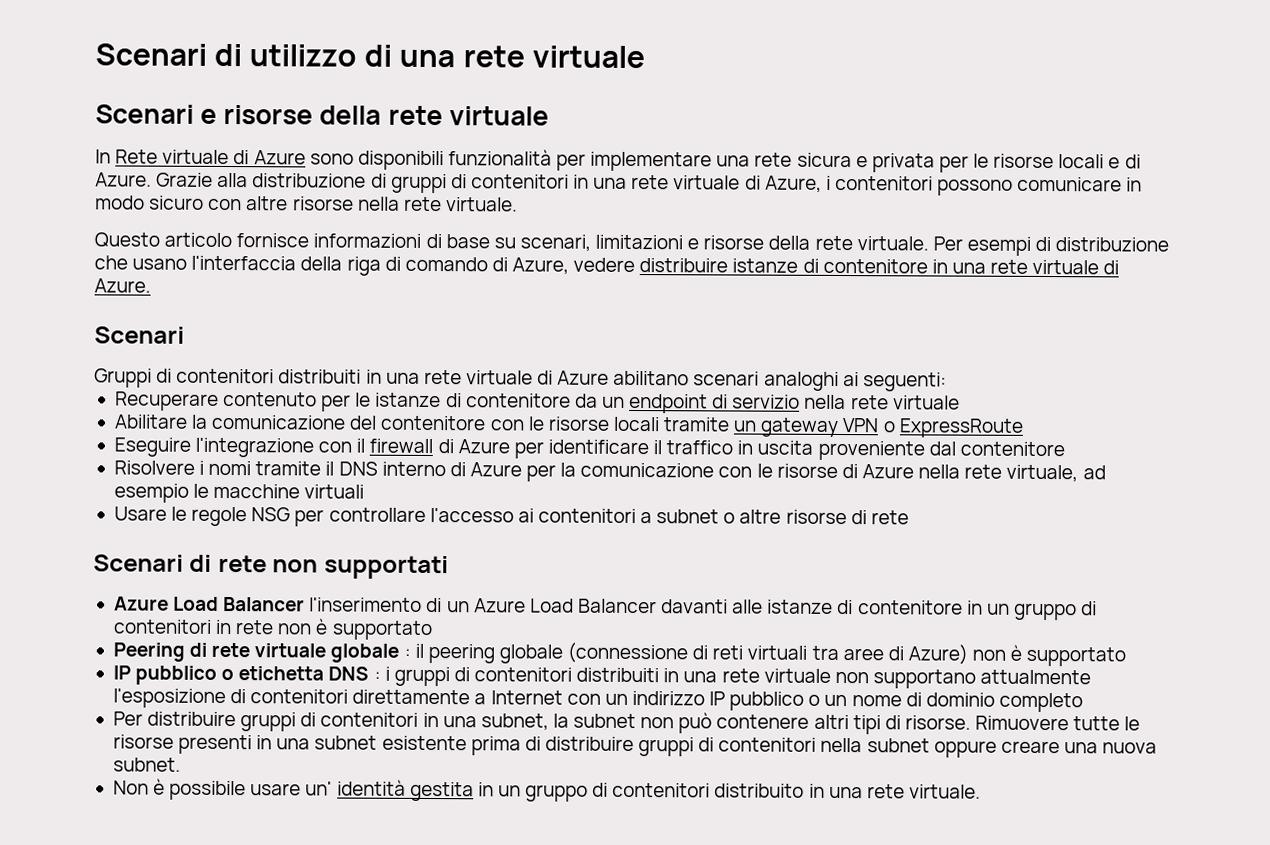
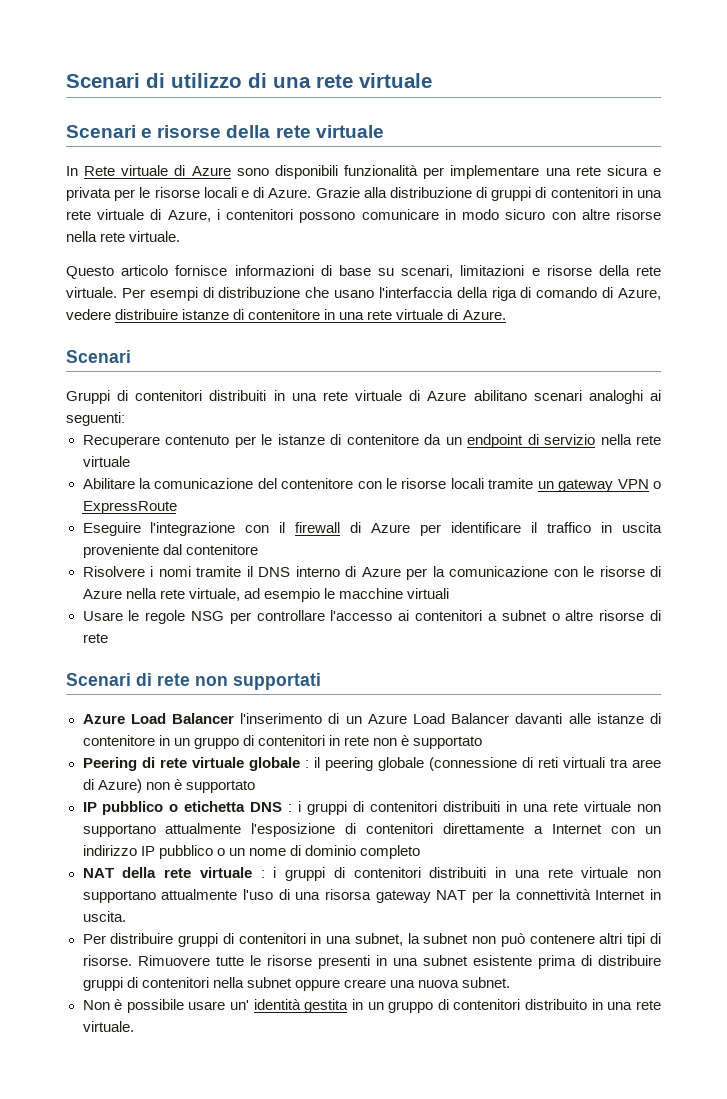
+ NAT della rete virtuale : i gruppi di contenitori distribuiti in una rete virtuale non supportano attualmente l'uso di una risorsa gateway NAT per la connettività Internet in uscita.

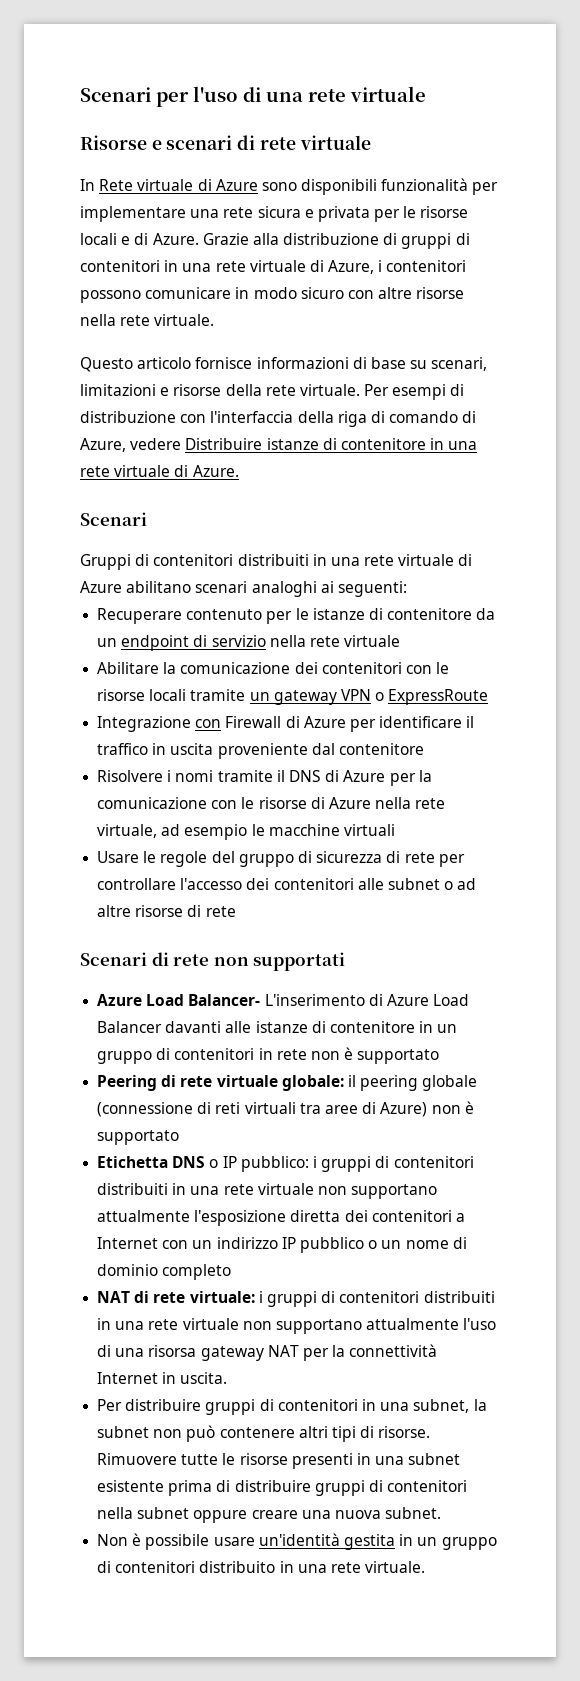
- Scenari di utilizzo di una rete virtuale
+ Scenari per l'uso di una rete virtuale
- Scenari e risorse della rete virtuale
+ Risorse e scenari di rete virtuale
- Per esempi di distribuzione che usano l'interfaccia della riga di comando di Azure, vedere distribuire istanze di contenitore in una rete virtuale di Azure.
+ Per esempi di distribuzione con l'interfaccia della riga di comando di Azure, vedere Distribuire istanze di contenitore in una rete virtuale di Azure.
- Abilitare la comunicazione del contenitore con le risorse locali tramite un gateway VPN o ExpressRoute
+ Abilitare la comunicazione dei contenitori con le risorse locali tramite un gateway VPN o ExpressRoute
- Eseguire l'integrazione con il firewall di Azure per identificare il traffico in uscita proveniente dal contenitore
+ Integrazione con Firewall di Azure per identificare il traffico in uscita proveniente dal contenitore
- Risolvere i nomi tramite il DNS interno di Azure per la comunicazione con le risorse di Azure nella rete virtuale, ad esempio le macchine virtuali
+ Risolvere i nomi tramite il DNS di Azure per la comunicazione con le risorse di Azure nella rete virtuale, ad esempio le macchine virtuali
- Usare le regole NSG per controllare l'accesso ai contenitori a subnet o altre risorse di rete
+ Usare le regole del gruppo di sicurezza di rete per controllare l'accesso dei contenitori alle subnet o ad altre risorse di rete
- Azure Load Balancer l'inserimento di un Azure Load Balancer davanti alle istanze di contenitore in un gruppo di contenitori in rete non è supportato
+ Azure Load Balancer- L'inserimento di Azure Load Balancer davanti alle istanze di contenitore in un gruppo di contenitori in rete non è supportato
- Peering di rete virtuale globale : il peering globale (connessione di reti virtuali tra aree di Azure) non è supportato
+ Peering di rete virtuale globale: il peering globale (connessione di reti virtuali tra aree di Azure) non è supportato
- IP pubblico o etichetta DNS : i gruppi di contenitori distribuiti in una rete virtuale non supportano attualmente l'esposizione di contenitori direttamente a Internet con un indirizzo IP pubblico o un nome di dominio completo
+ Etichetta DNS o IP pubblico: i gruppi di contenitori distribuiti in una rete virtuale non supportano attualmente l'esposizione diretta dei contenitori a Internet con un indirizzo IP pubblico o un nome di dominio completo
- NAT della rete virtuale : i gruppi di contenitori distribuiti in una rete virtuale non supportano attualmente l'uso di una risorsa gateway NAT per la connettività Internet in uscita.
+ NAT di rete virtuale: i gruppi di contenitori distribuiti in una rete virtuale non supportano attualmente l'uso di una risorsa gateway NAT per la connettività Internet in uscita.
- Non è possibile usare un' identità gestita in un gruppo di contenitori distribuito in una rete virtuale.
+ Non è possibile usare un'identità gestita in un gruppo di contenitori distribuito in una rete virtuale.

